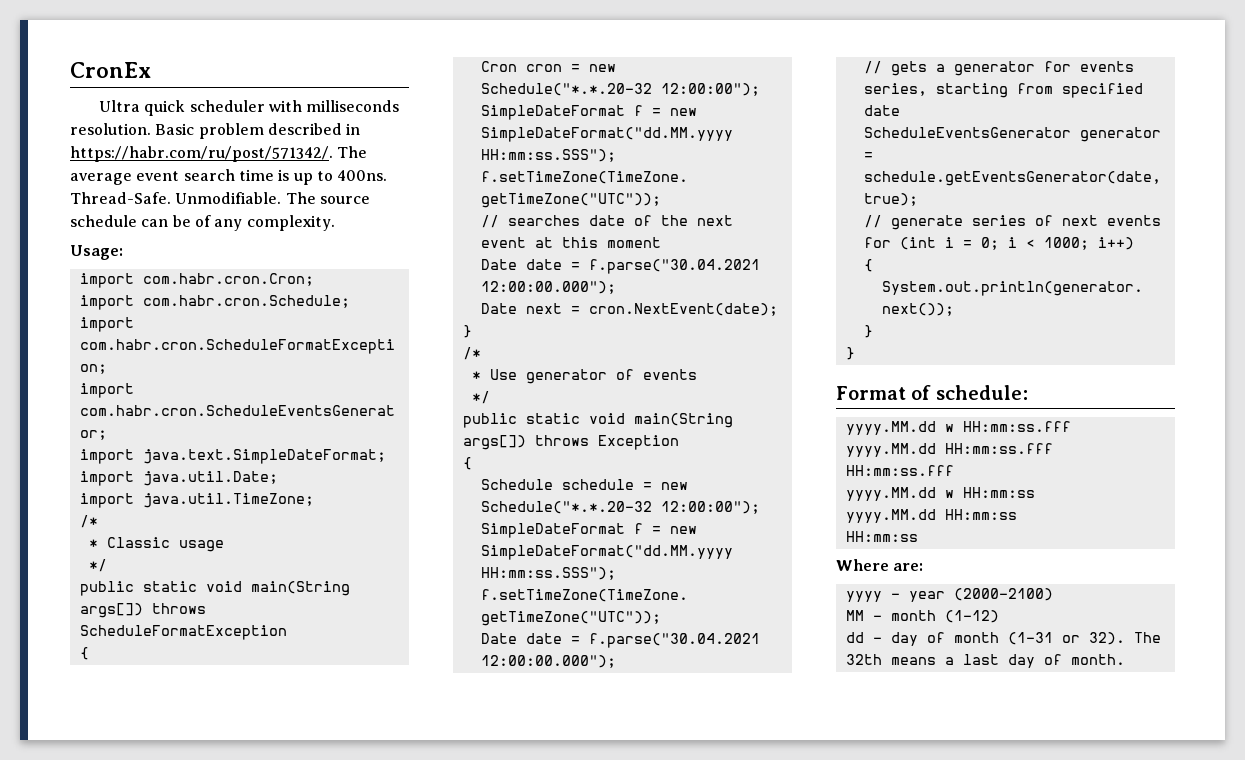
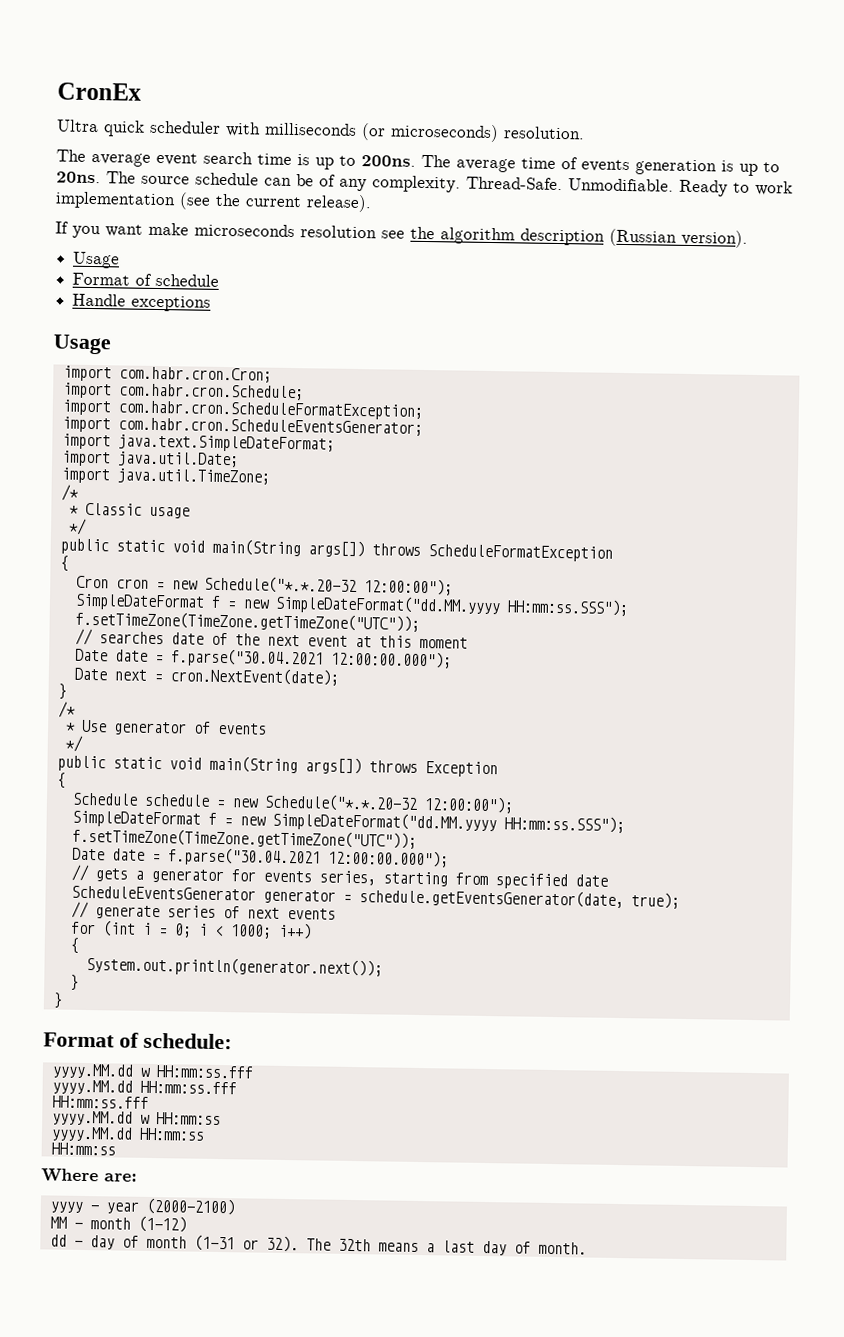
- Ultra quick scheduler with milliseconds resolution. Basic problem described in https://habr.com/ru/post/571342/. The average event search time is up to 400ns. Thread-Safe. Unmodifiable.
+ Ultra quick scheduler with milliseconds (or microseconds) resolution.
+ The average event search time is up to 200ns. The average time of events generation is up to 20ns.
- The source schedule can be of any complexity.
- Usage:
+ The source schedule can be of any complexity. Thread-Safe. Unmodifiable. Ready to work implementation (see the current release).
+ If you want make microseconds resolution see the algorithm description (Russian version).
+ Usage
+ Format of schedule
+ Handle exceptions
+ Usage

